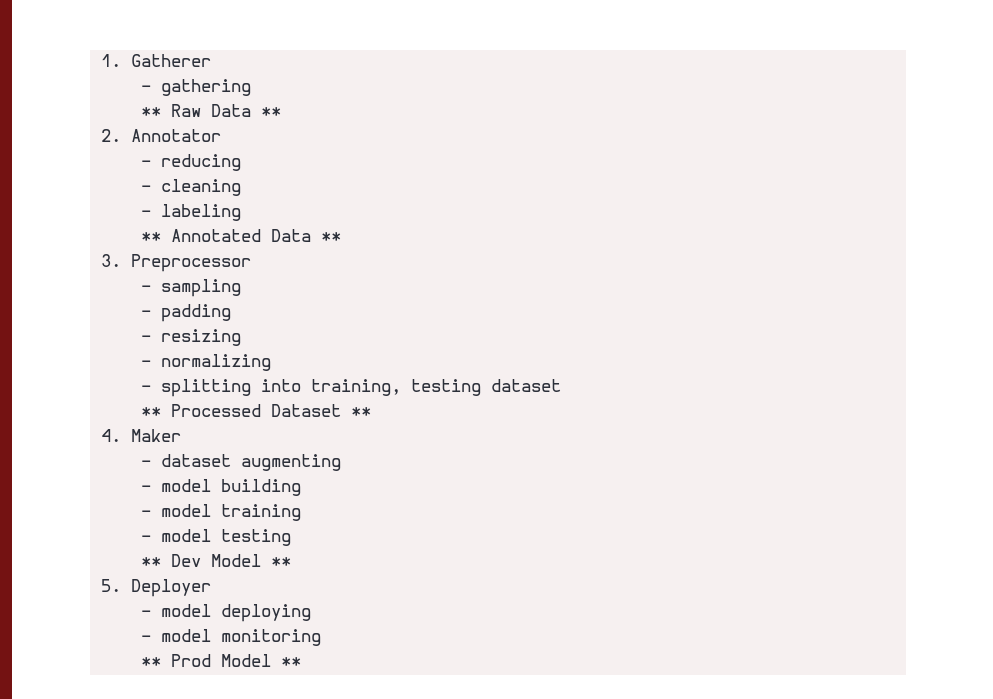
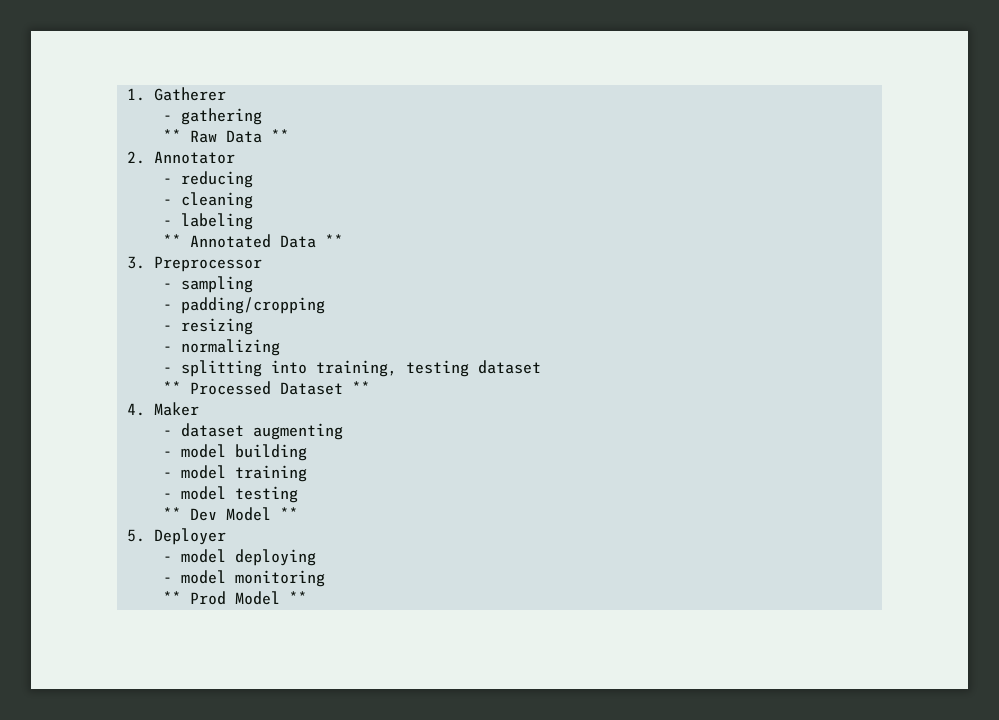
- - padding
+ - padding/cropping

